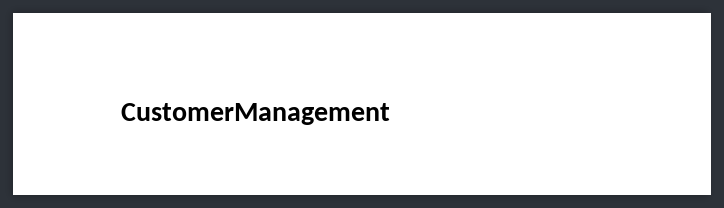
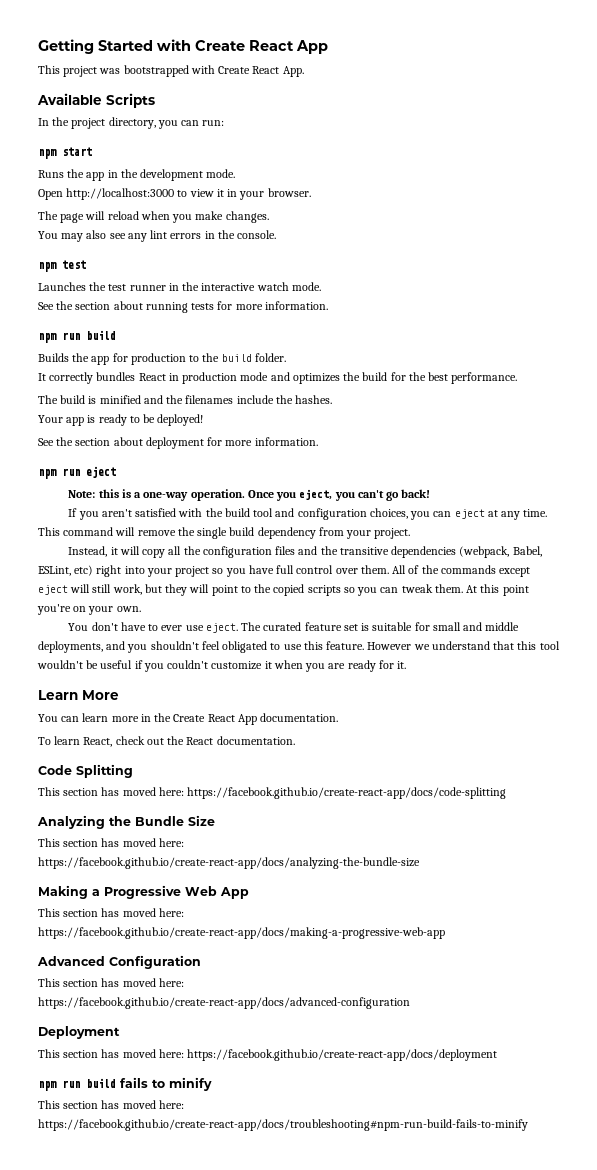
- CustomerManagement
+ Getting Started with Create React App
+ This project was bootstrapped with Create React App.
+ Available Scripts
+ In the project directory, you can run:
+ npm start
+ Runs the app in the development mode.
+ Open http://localhost:3000 to view it in your browser.
+ The page will reload when you make changes.
+ You may also see any lint errors in the console.
+ npm test
+ Launches the test runner in the interactive watch mode.
+ See the section about running tests for more information.
+ npm run build
+ Builds the app for production to the build folder.
+ It correctly bundles React in production mode and optimizes the build for the best performance.
+ The build is minified and the filenames include the hashes.
+ Your app is ready to be deployed!
+ See the section about deployment for more information.
+ npm run eject
+ Note: this is a one-way operation. Once you eject, you can't go back!
+ If you aren't satisfied with the build tool and configuration choices, you can eject at any time. This command will remove the single build dependency from your project.
+ Instead, it will copy all the configuration files and the transitive dependencies (webpack, Babel, ESLint, etc) right into your project so you have full control over them. All of the commands except eject will still work, but they will point to the copied scripts so you can tweak them. At this point you're on your own.
+ You don't have to ever use eject. The curated feature set is suitable for small and middle deployments, and you shouldn't feel obligated to use this feature. However we understand that this tool wouldn't be useful if you couldn't customize it when you are ready for it.
+ Learn More
+ You can learn more in the Create React App documentation.
+ To learn React, check out the React documentation.
+ Code Splitting
+ This section has moved here: https://facebook.github.io/create-react-app/docs/code-splitting
+ Analyzing the Bundle Size
+ This section has moved here: https://facebook.github.io/create-react-app/docs/analyzing-the-bundle-size
+ Making a Progressive Web App
+ This section has moved here: https://facebook.github.io/create-react-app/docs/making-a-progressive-web-app
+ Advanced Configuration
+ This section has moved here: https://facebook.github.io/create-react-app/docs/advanced-configuration
+ Deployment
+ This section has moved here: https://facebook.github.io/create-react-app/docs/deployment
+ npm run build fails to minify
+ This section has moved here: https://facebook.github.io/create-react-app/docs/troubleshooting#npm-run-build-fails-to-minify

